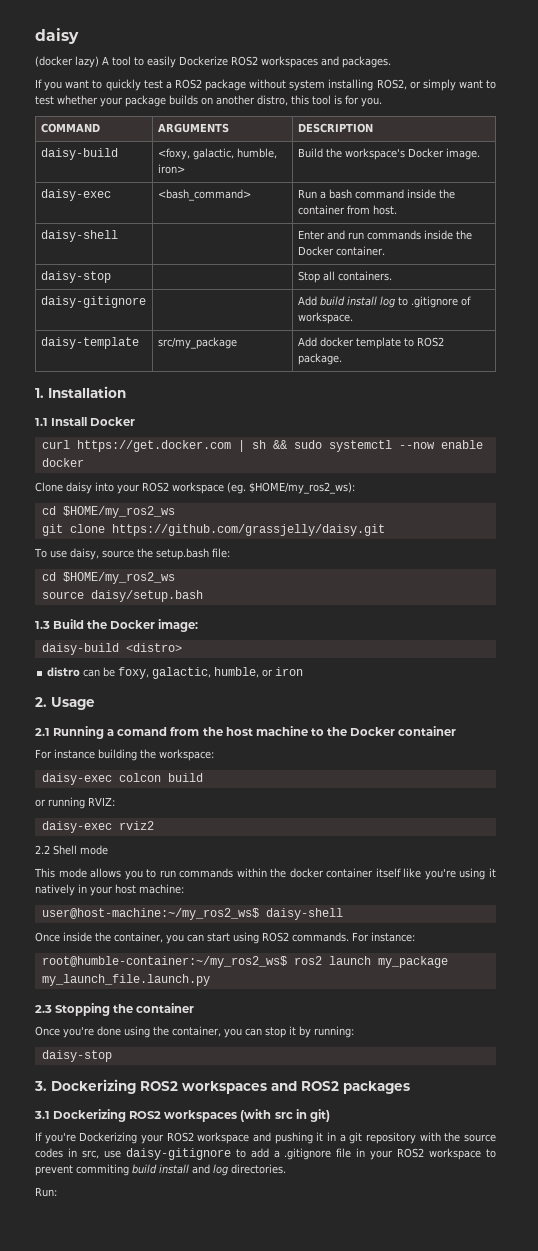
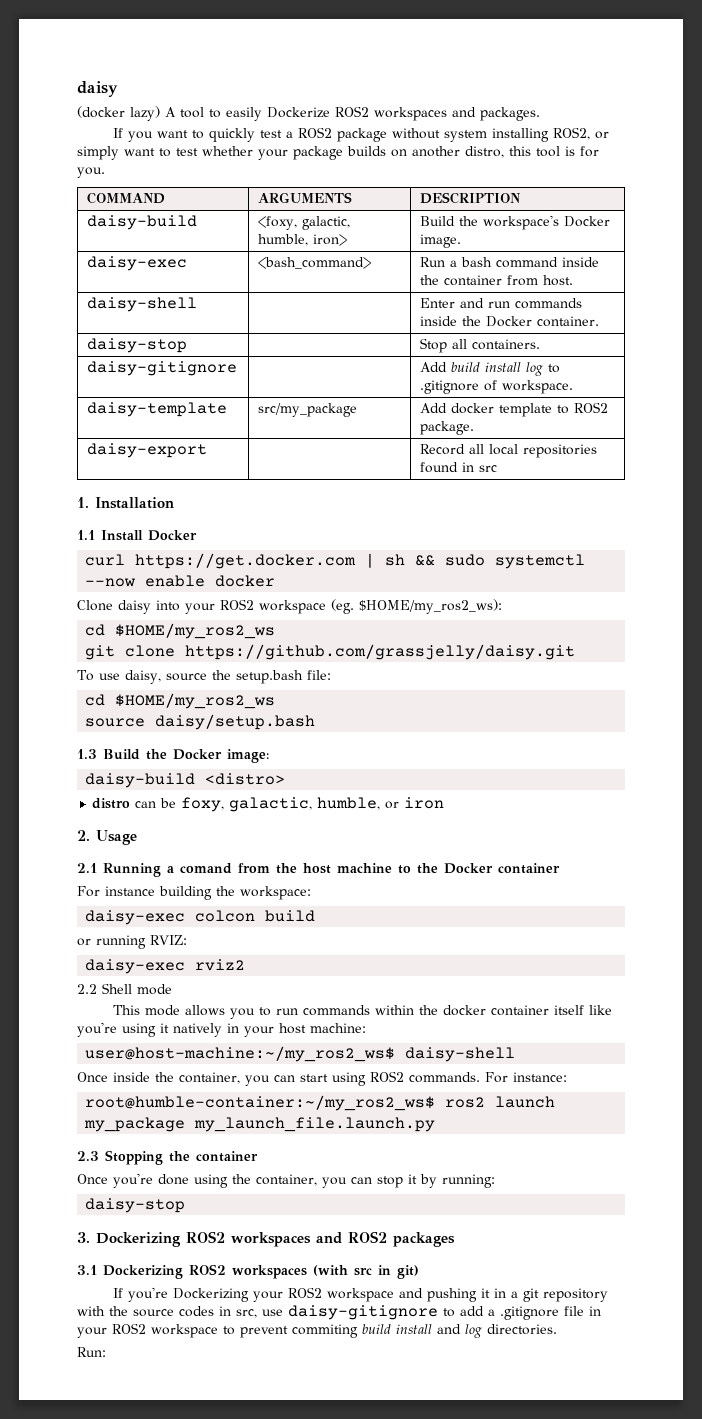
+ daisy-export | | Record all local repositories found in src

